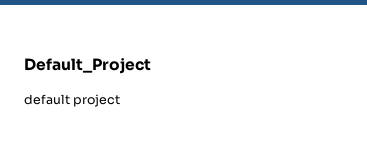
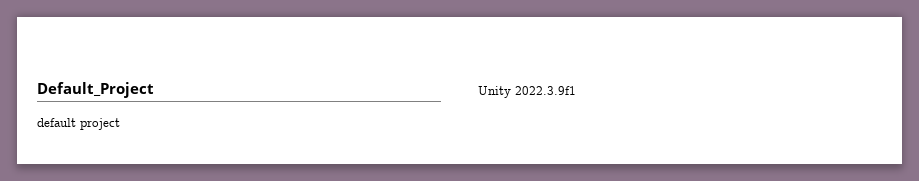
+ Unity 2022.3.9f1

